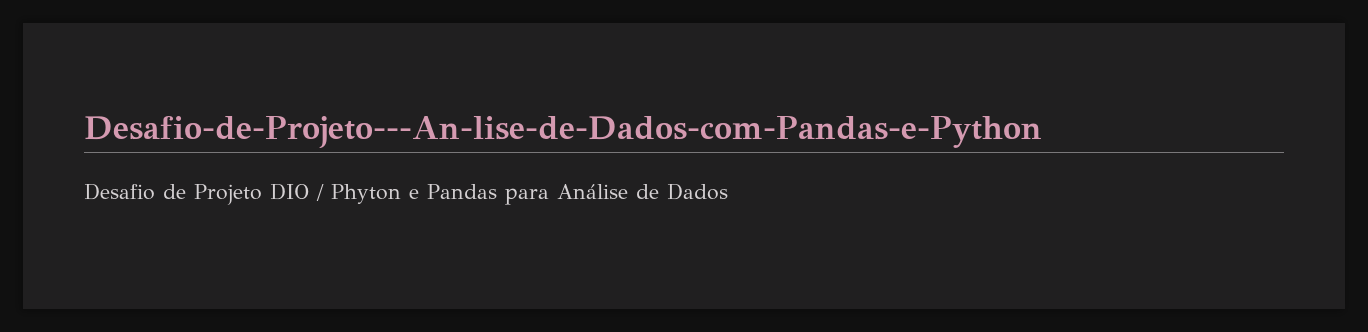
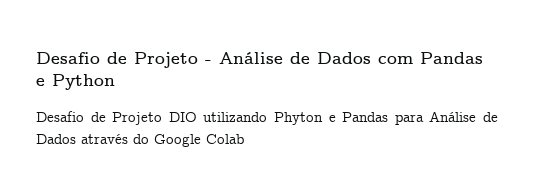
- Desafio-de-Projeto---An-lise-de-Dados-com-Pandas-e-Python
+ Desafio de Projeto - Análise de Dados com Pandas e Python
- Desafio de Projeto DIO / Phyton e Pandas para Análise de Dados
+ Desafio de Projeto DIO utilizando Phyton e Pandas para Análise de Dados através do Google Colab

